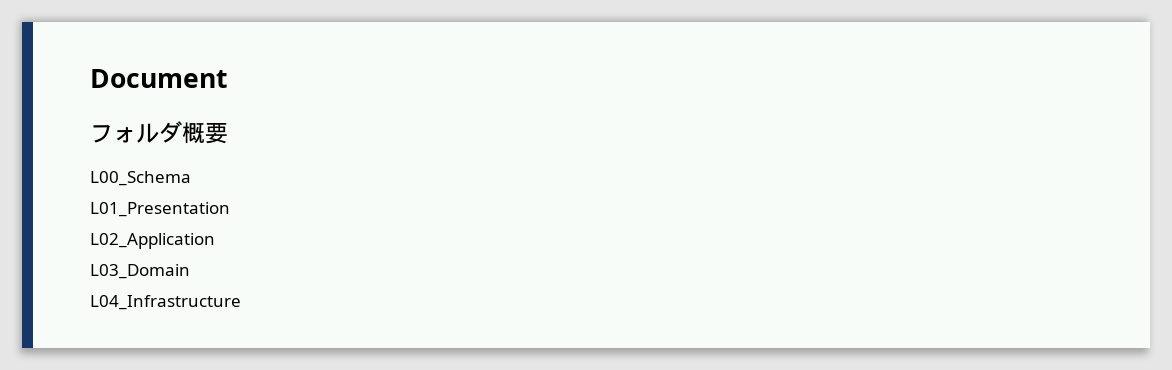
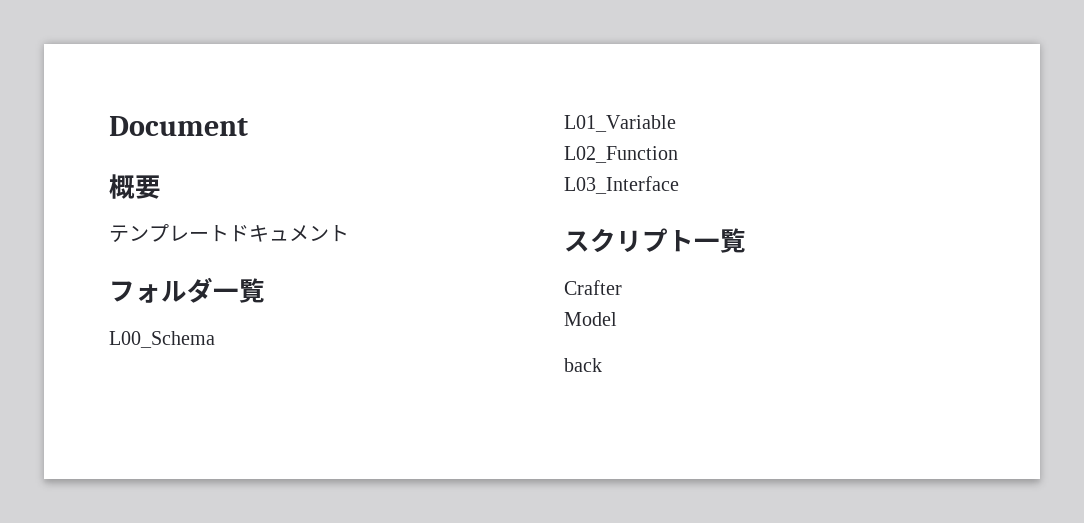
+ 概要
+ テンプレートドキュメント
- フォルダ概要
+ フォルダ一覧
- L01_Presentation
- L02_Application
- L03_Domain
- L04_Infrastructure
+ L01_Variable
+ L02_Function
+ L03_Interface
+ スクリプト一覧
+ Crafter
+ Model
+ back

